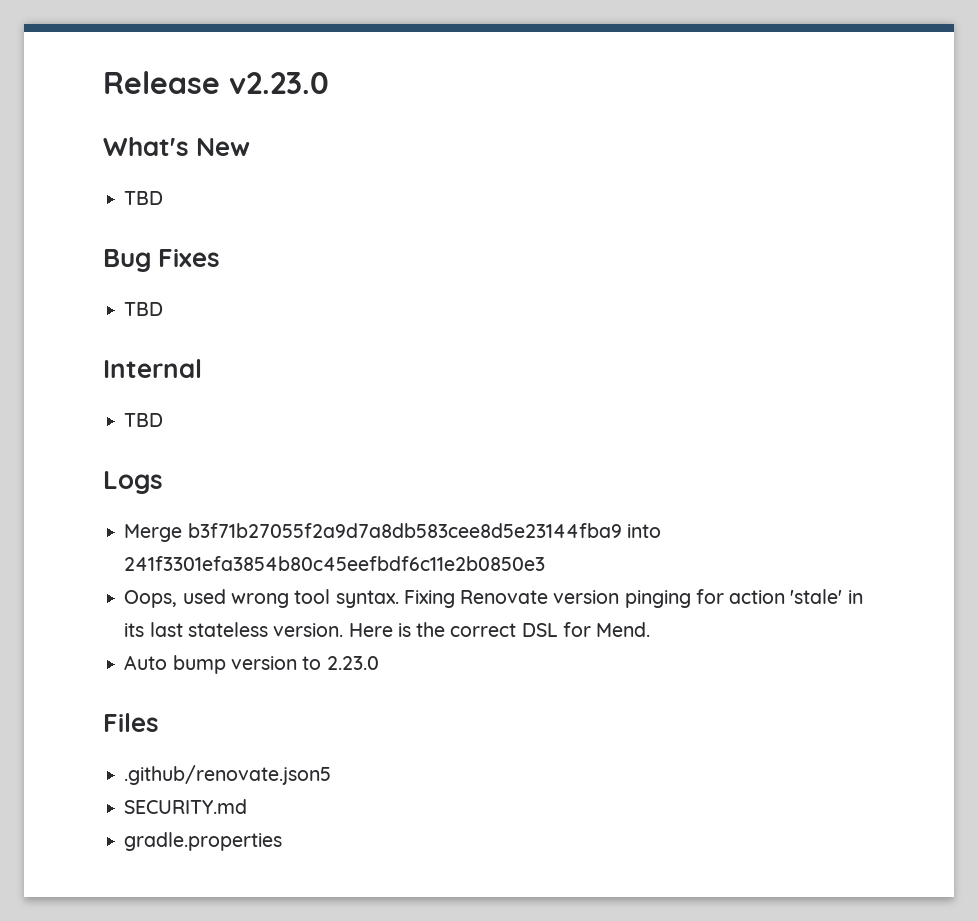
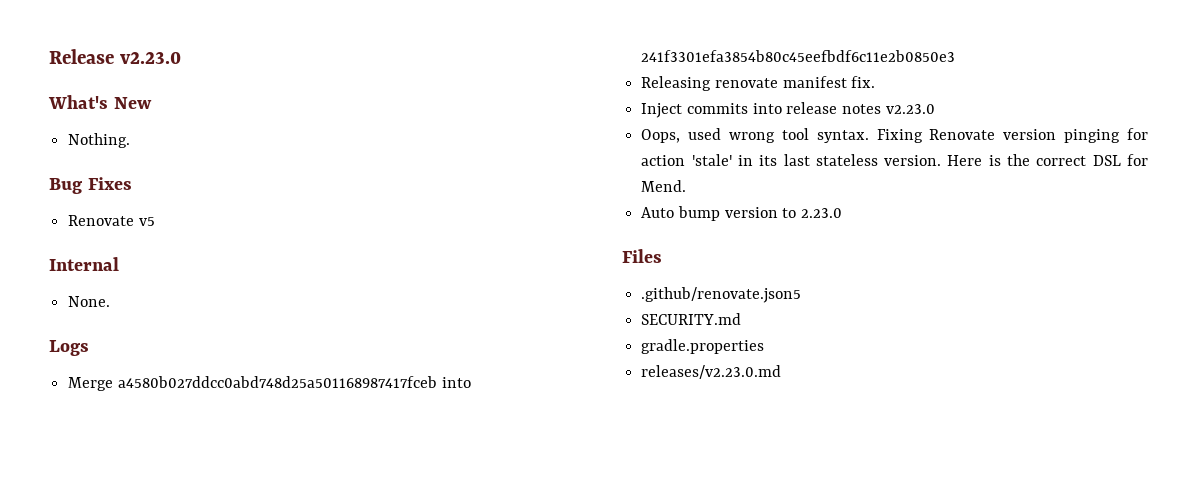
  What's New
- TBD
+ Nothing.
  Bug Fixes
- TBD
+ Renovate v5
  Internal
- TBD
+ None.
- Merge b3f71b27055f2a9d7a8db583cee8d5e23144fba9 into 241f3301efa3854b80c45eefbdf6c11e2b0850e3
+ Merge a4580b027ddcc0abd748d25a501168987417fceb into 241f3301efa3854b80c45eefbdf6c11e2b0850e3
+ Releasing renovate manifest fix.
+ Inject commits into release notes v2.23.0
+ releases/v2.23.0.md

